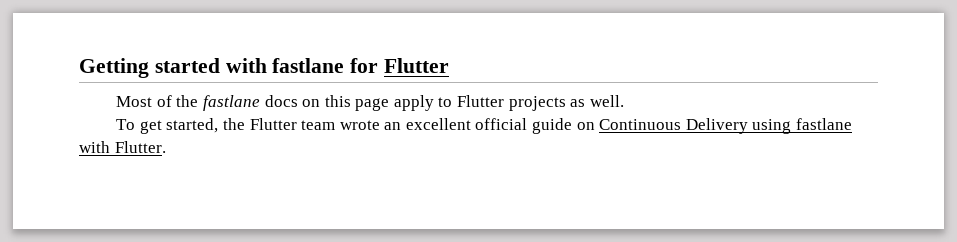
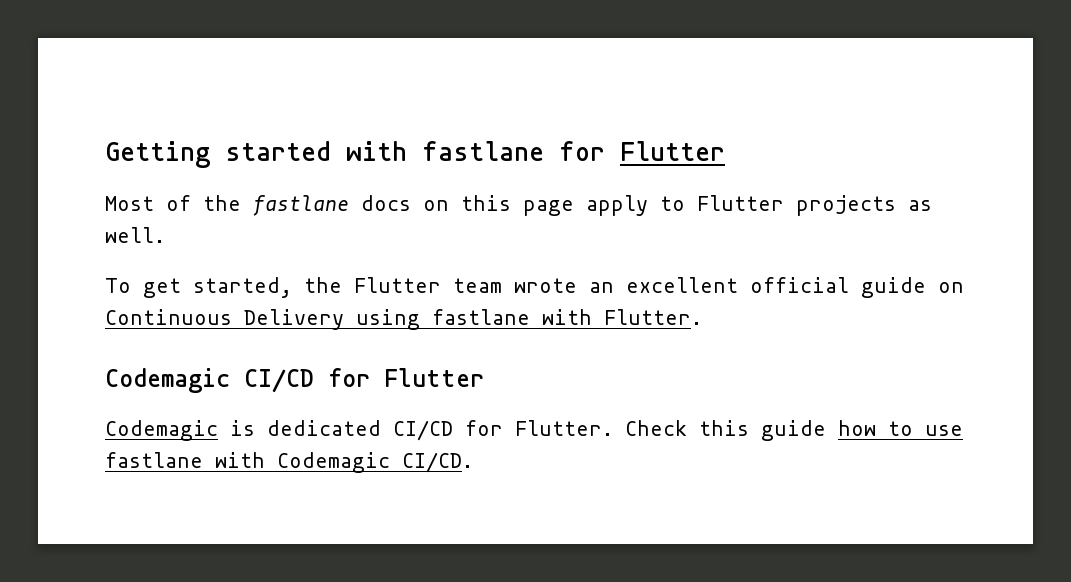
+ Codemagic CI/CD for Flutter
+ Codemagic is dedicated CI/CD for Flutter. Check this guide how to use fastlane with Codemagic CI/CD.

